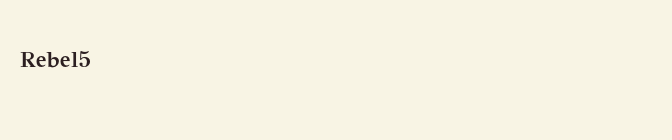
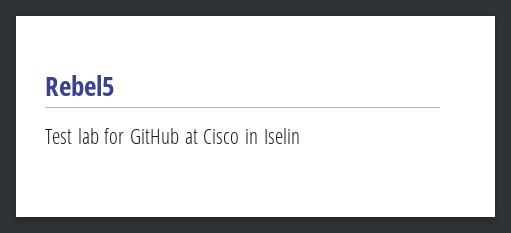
+ Test lab for GitHub at Cisco in Iselin

